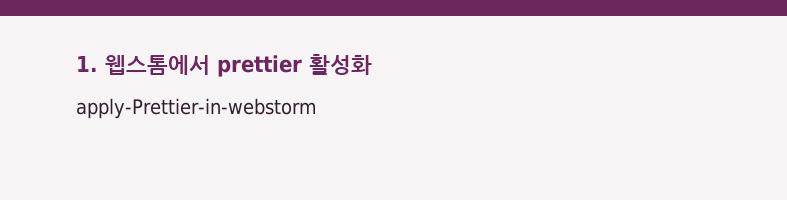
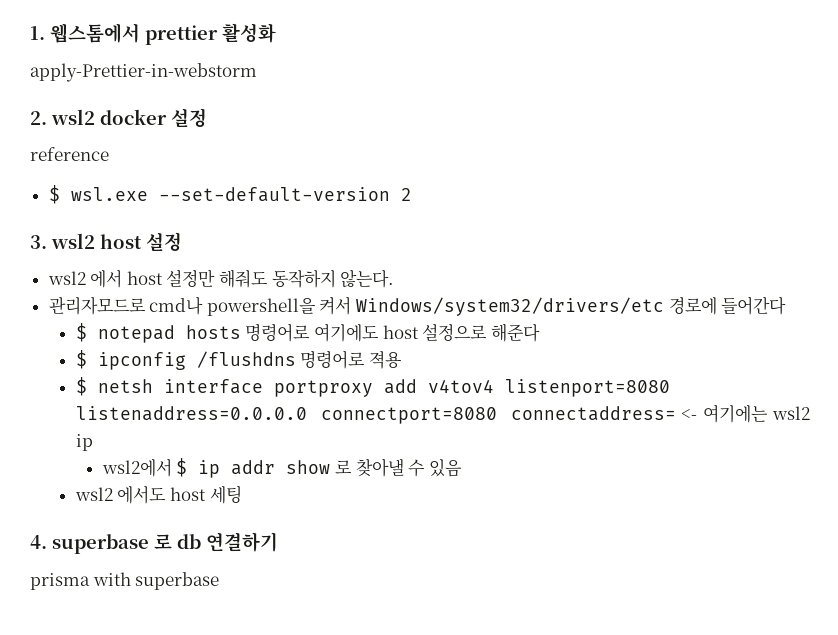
+ 2. wsl2 docker 설정
+ reference
+ $ wsl.exe --set-default-version 2
+ 3. wsl2 host 설정
+ wsl2 에서 host 설정만 해줘도 동작하지 않는다.
+ 관리자모드로 cmd나 powershell을 켜서 Windows/system32/drivers/etc 경로에 들어간다
+ $ notepad hosts 명령어로 여기에도 host 설정으로 해준다
+ $ ipconfig /flushdns 명령어로 젹용
+ $ netsh interface portproxy add v4tov4 listenport=8080 listenaddress=0.0.0.0 connectport=8080 connectaddress= <- 여기에는 wsl2 ip
+ wsl2에서 $ ip addr show 로 찾아낼 수 있음
+ wsl2 에서도 host 세팅
+ 4. superbase 로 db 연결하기
+ prisma with superbase

